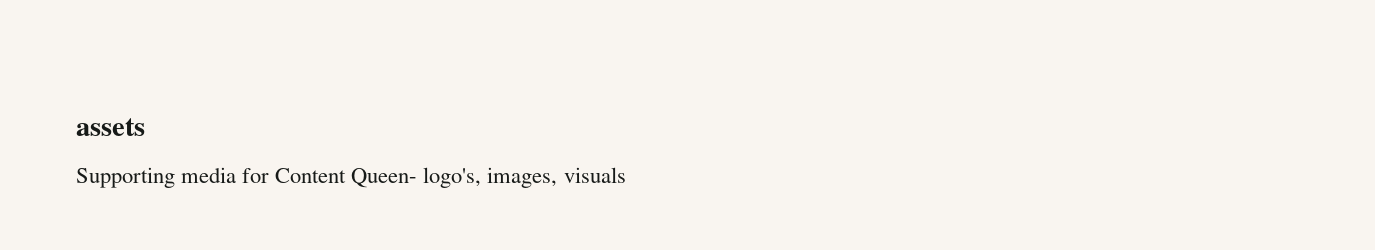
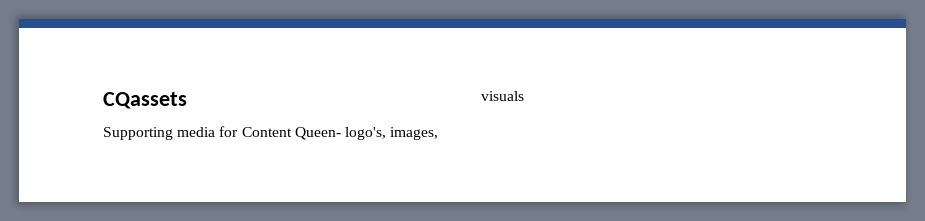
- assets
+ CQassets

